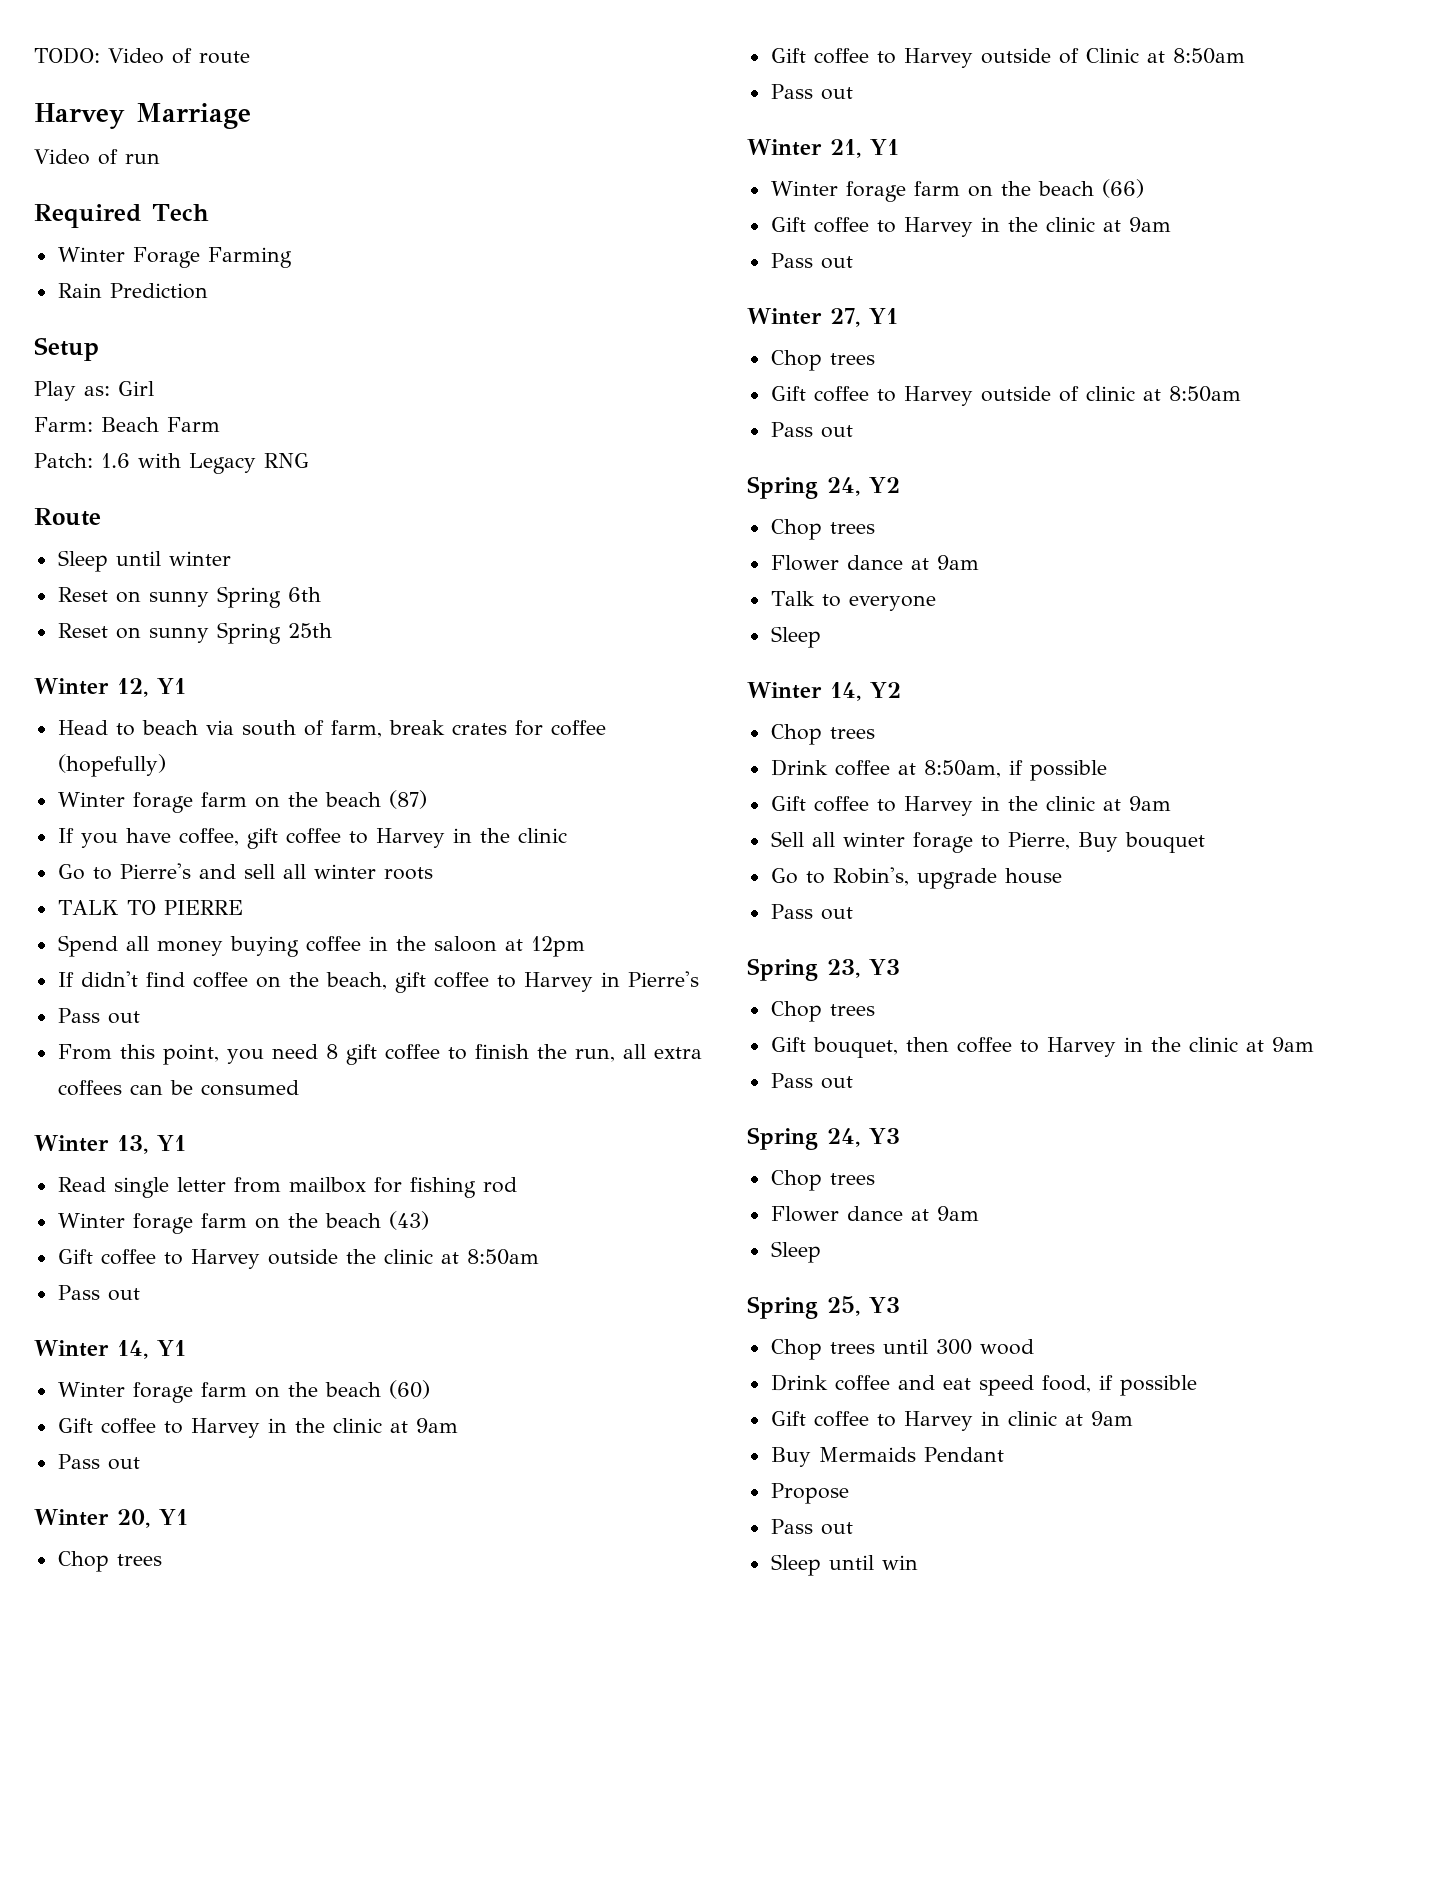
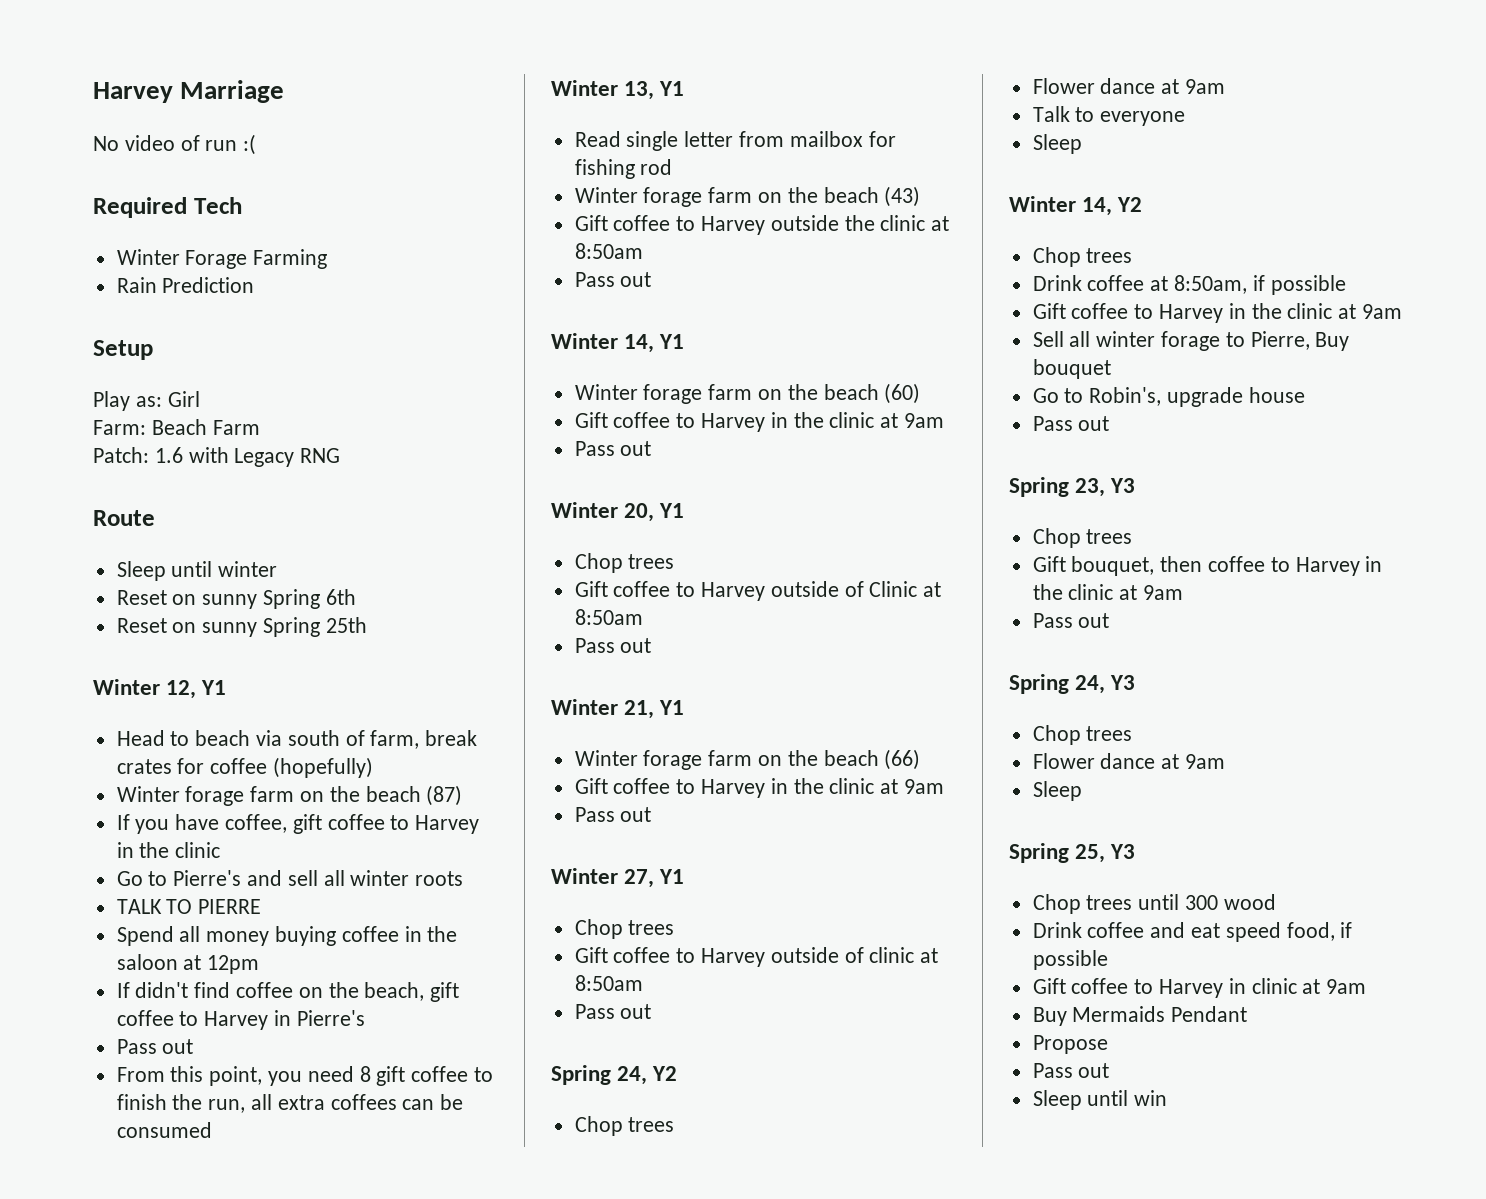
- TODO: Video of route
- Video of run
+ No video of run :(

